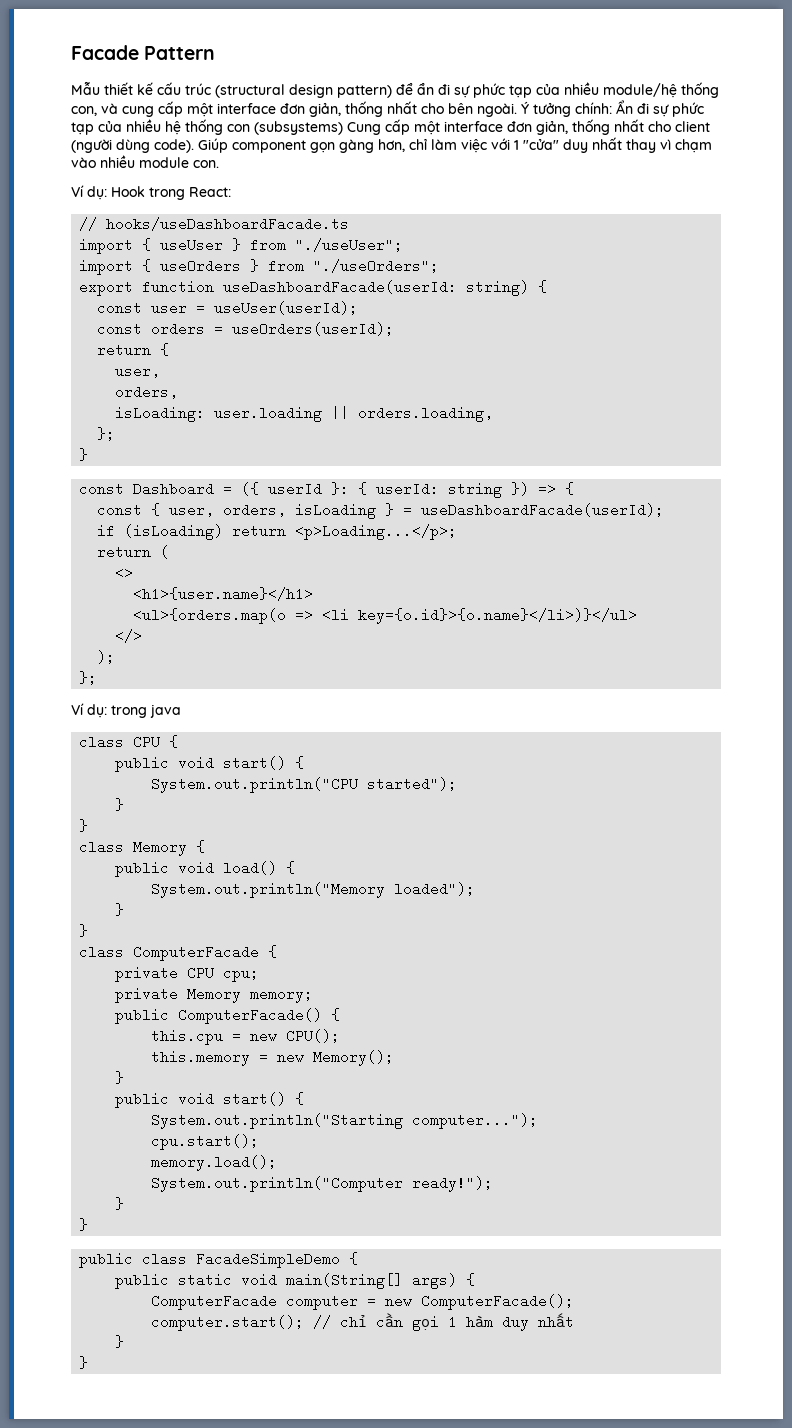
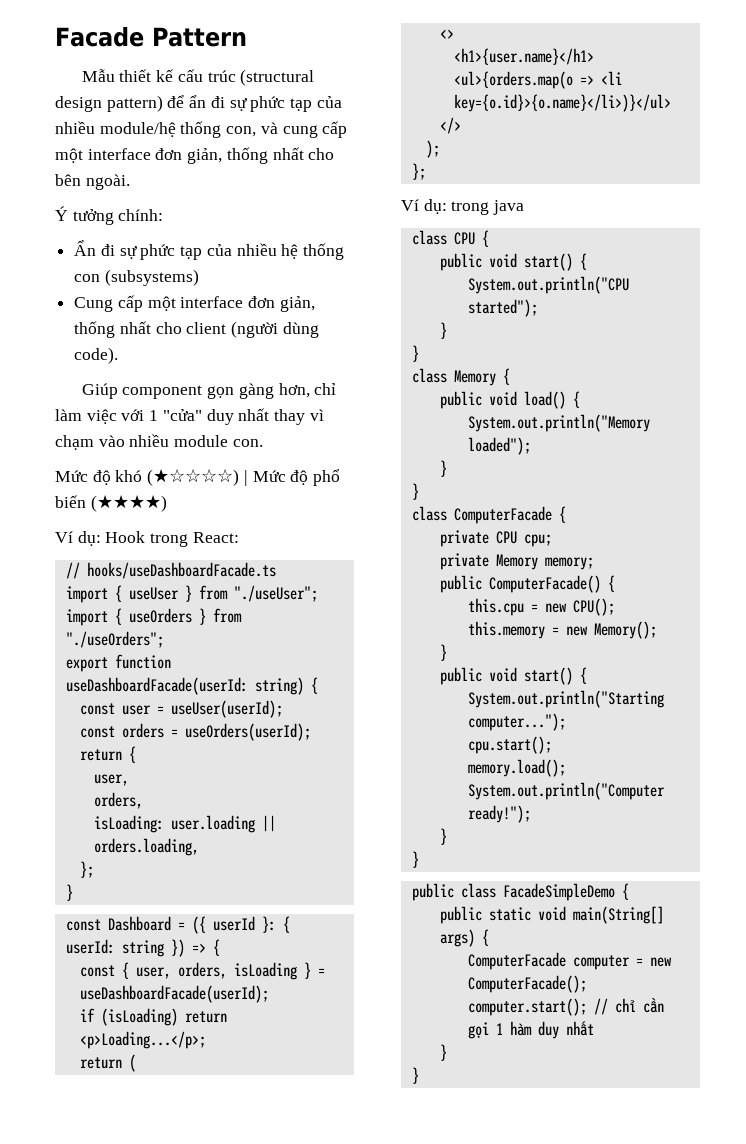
- Mẫu thiết kế cấu trúc (structural design pattern) để ẩn đi sự phức tạp của nhiều module/hệ thống con, và cung cấp một interface đơn giản, thống nhất cho bên ngoài. Ý tưởng chính: Ẩn đi sự phức tạp của nhiều hệ thống con (subsystems) Cung cấp một interface đơn giản, thống nhất cho client (người dùng code). Giúp component gọn gàng hơn, chỉ làm việc với 1 "cửa" duy nhất thay vì chạm vào nhiều module con.
+ Mẫu thiết kế cấu trúc (structural design pattern) để ẩn đi sự phức tạp của nhiều module/hệ thống con, và cung cấp một interface đơn giản, thống nhất cho bên ngoài.
+ Ý tưởng chính:
+ Ẩn đi sự phức tạp của nhiều hệ thống con (subsystems)
+ Cung cấp một interface đơn giản, thống nhất cho client (người dùng code).
+ Giúp component gọn gàng hơn, chỉ làm việc với 1 "cửa" duy nhất thay vì chạm vào nhiều module con.
+ Mức độ khó (★☆☆☆☆) | Mức độ phổ biến (★★★★)

